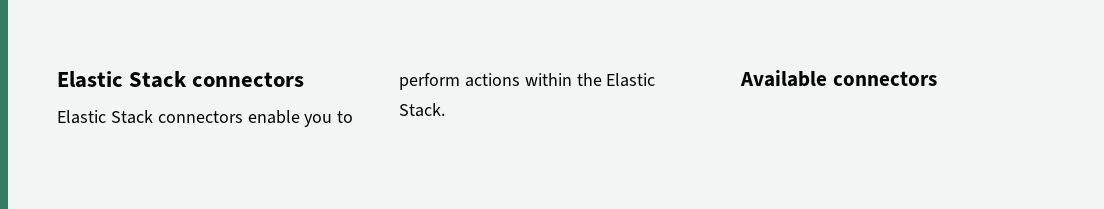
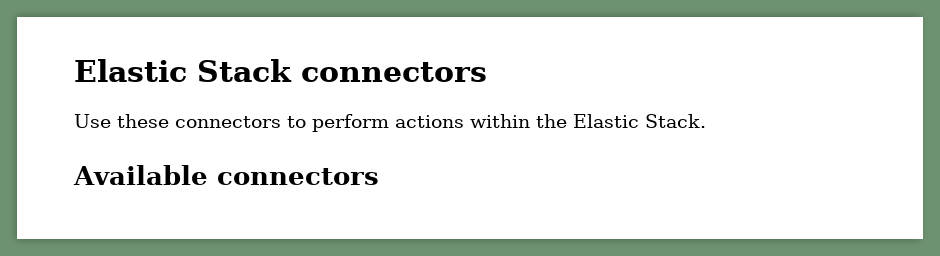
- Elastic Stack connectors enable you to perform actions within the Elastic Stack.
+ Use these connectors to perform actions within the Elastic Stack.

